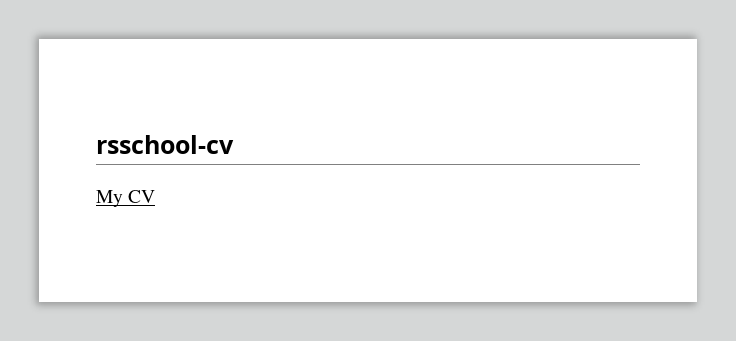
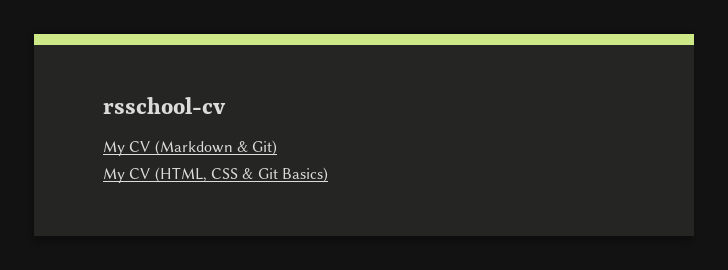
- My CV
+ My CV (Markdown & Git)
+ My CV (HTML, CSS & Git Basics)

